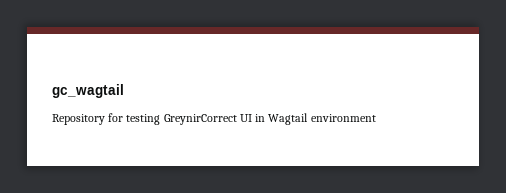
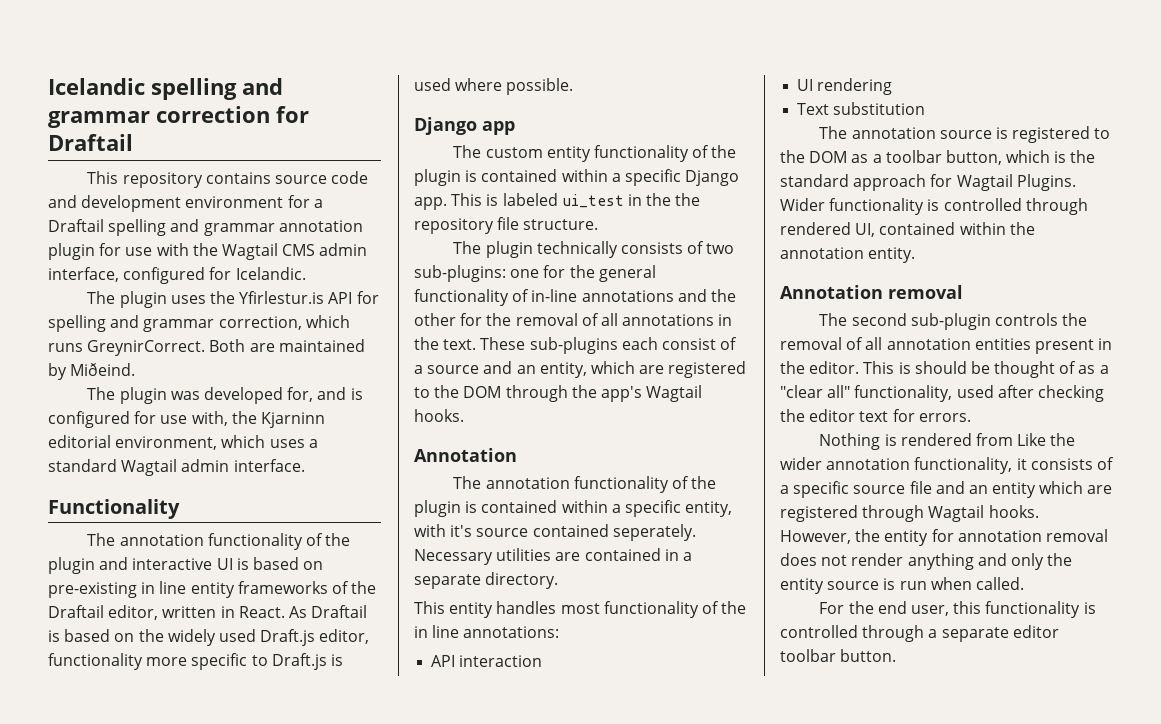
- gc_wagtail
- Repository for testing GreynirCorrect UI in Wagtail environment
+ Icelandic spelling and grammar correction for Draftail
+ This repository contains source code and development environment for a Draftail spelling and grammar annotation plugin for use with the Wagtail CMS admin interface, configured for Icelandic.
+ The plugin uses the Yfirlestur.is API for spelling and grammar correction, which runs GreynirCorrect. Both are maintained by Miðeind.
+ The plugin was developed for, and is configured for use with, the Kjarninn editorial environment, which uses a standard Wagtail admin interface.
+ Functionality
+ The annotation functionality of the plugin and interactive UI is based on pre-existing in line entity frameworks of the Draftail editor, written in React. As Draftail is based on the widely used Draft.js editor, functionality more specific to Draft.js is used where possible.
+ Django app
+ The custom entity functionality of the plugin is contained within a specific Django app. This is labeled ui_test in the the repository file structure.
+ The plugin technically consists of two sub-plugins: one for the general functionality of in-line annotations and the other for the removal of all annotations in the text. These sub-plugins each consist of a source and an entity, which are registered to the DOM through the app's Wagtail hooks.
+ Annotation
+ The annotation functionality of the plugin is contained within a specific entity, with it's source contained seperately. Necessary utilities are contained in a separate directory.
+ This entity handles most functionality of the in line annotations:
+ API interaction
+ UI rendering
+ Text substitution
+ The annotation source is registered to the DOM as a toolbar button, which is the standard approach for Wagtail Plugins. Wider functionality is controlled through rendered UI, contained within the annotation entity.
+ Annotation removal
+ The second sub-plugin controls the removal of all annotation entities present in the editor. This is should be thought of as a "clear all" functionality, used after checking the editor text for errors.
+ Nothing is rendered from Like the wider annotation functionality, it consists of a specific source file and an entity which are registered through Wagtail hooks. However, the entity for annotation removal does not render anything and only the entity source is run when called.
+ For the end user, this functionality is controlled through a separate editor toolbar button.

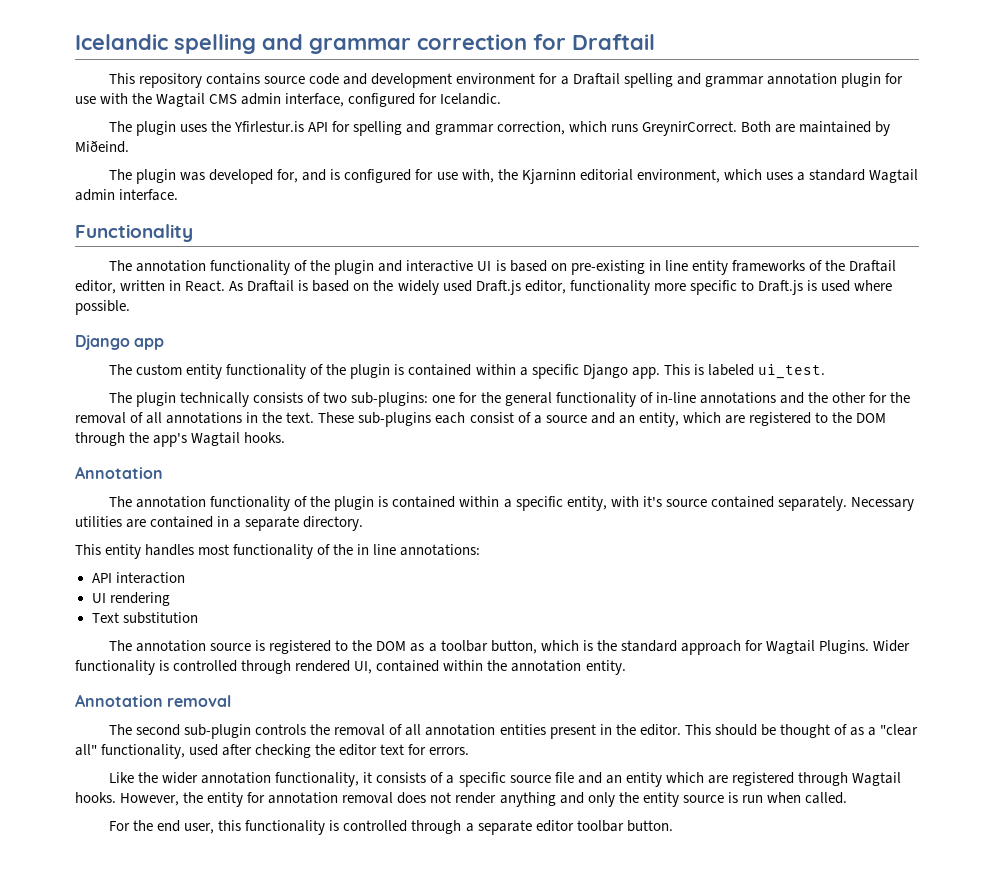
- This is labeled ui_test in the the repository file structure.
+ This is labeled ui_test.
- The annotation functionality of the plugin is contained within a specific entity, with it's source contained seperately.
+ The annotation functionality of the plugin is contained within a specific entity, with it's source contained separately.
- This is should be thought of as a "clear all" functionality, used after checking the editor text for errors.
+ This should be thought of as a "clear all" functionality, used after checking the editor text for errors.
- Nothing is rendered from Like the wider annotation functionality, it consists of a specific source file and an entity which are registered through Wagtail hooks.
+ Like the wider annotation functionality, it consists of a specific source file and an entity which are registered through Wagtail hooks.

